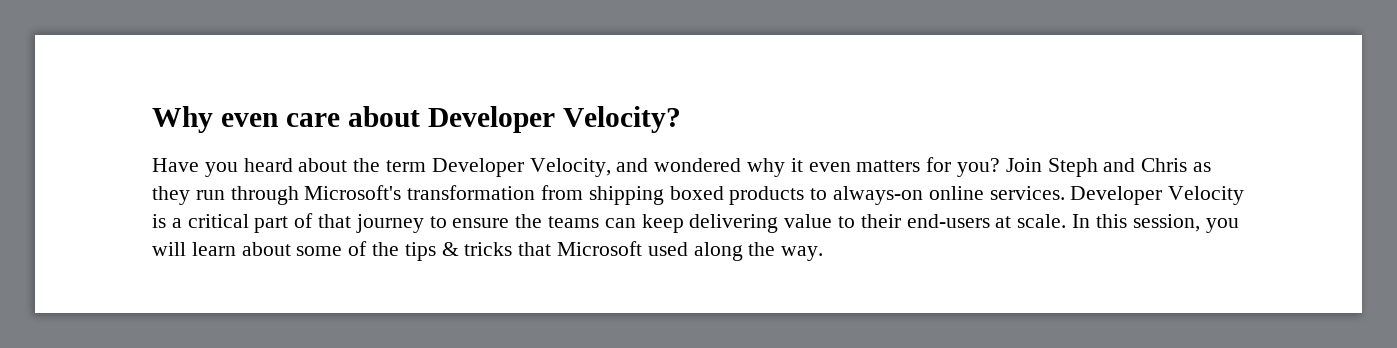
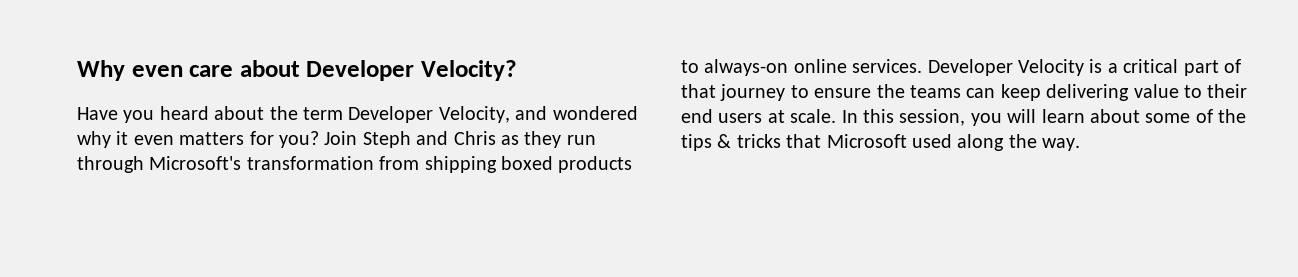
- Developer Velocity is a critical part of that journey to ensure the teams can keep delivering value to their end-users at scale.
+ Developer Velocity is a critical part of that journey to ensure the teams can keep delivering value to their end users at scale.

